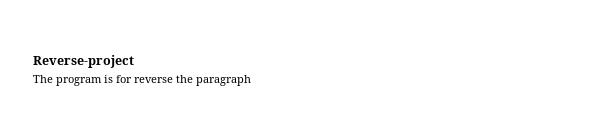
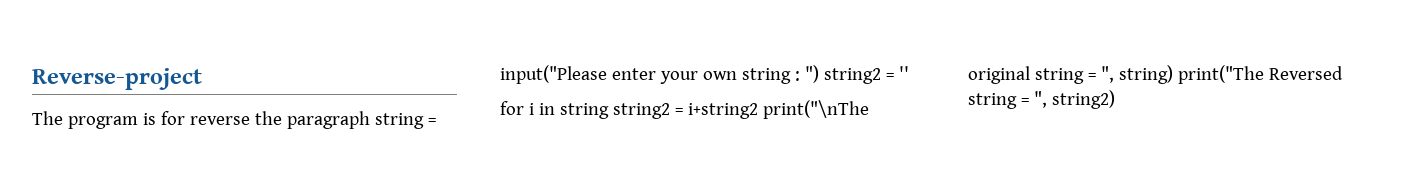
- The program is for reverse the paragraph
+ The program is for reverse the paragraph string = input("Please enter your own string : ") string2 = ''
+ for i in string string2 = i+string2 print("\nThe original string = ", string) print("The Reversed string = ", string2)

